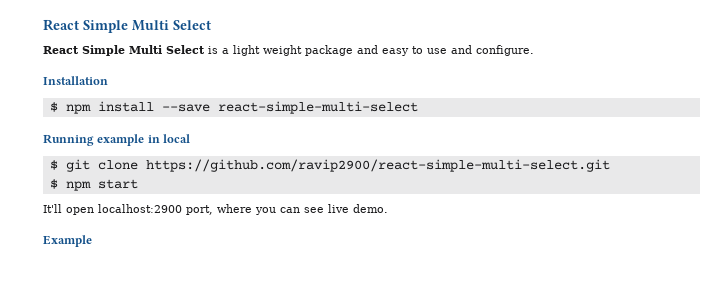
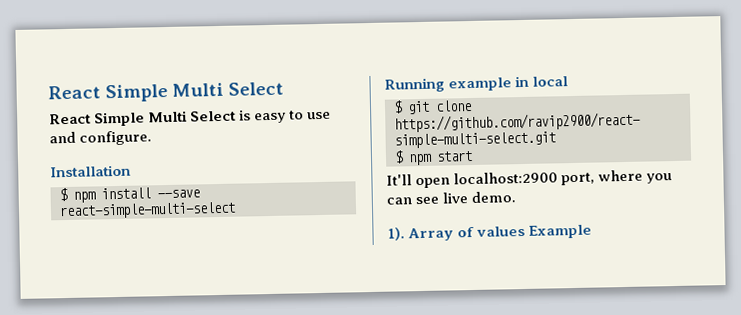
- React Simple Multi Select is a light weight package and easy to use and configure.
+ React Simple Multi Select is easy to use and configure.
- Example
+ 1). Array of values Example

